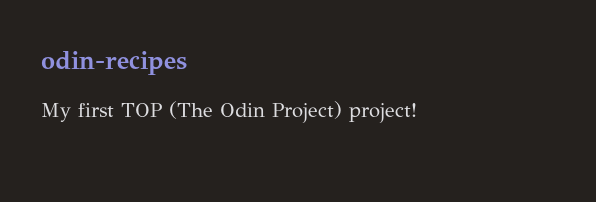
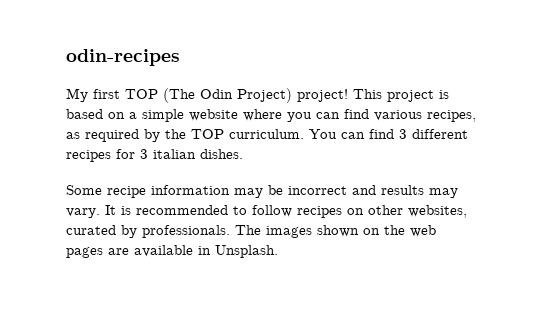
+ This project is based on a simple website where you can find various recipes, as required by the TOP curriculum. You can find 3 different recipes for 3 italian dishes.
+ Some recipe information may be incorrect and results may vary. It is recommended to follow recipes on other websites, curated by professionals. The images shown on the web pages are available in Unsplash.

